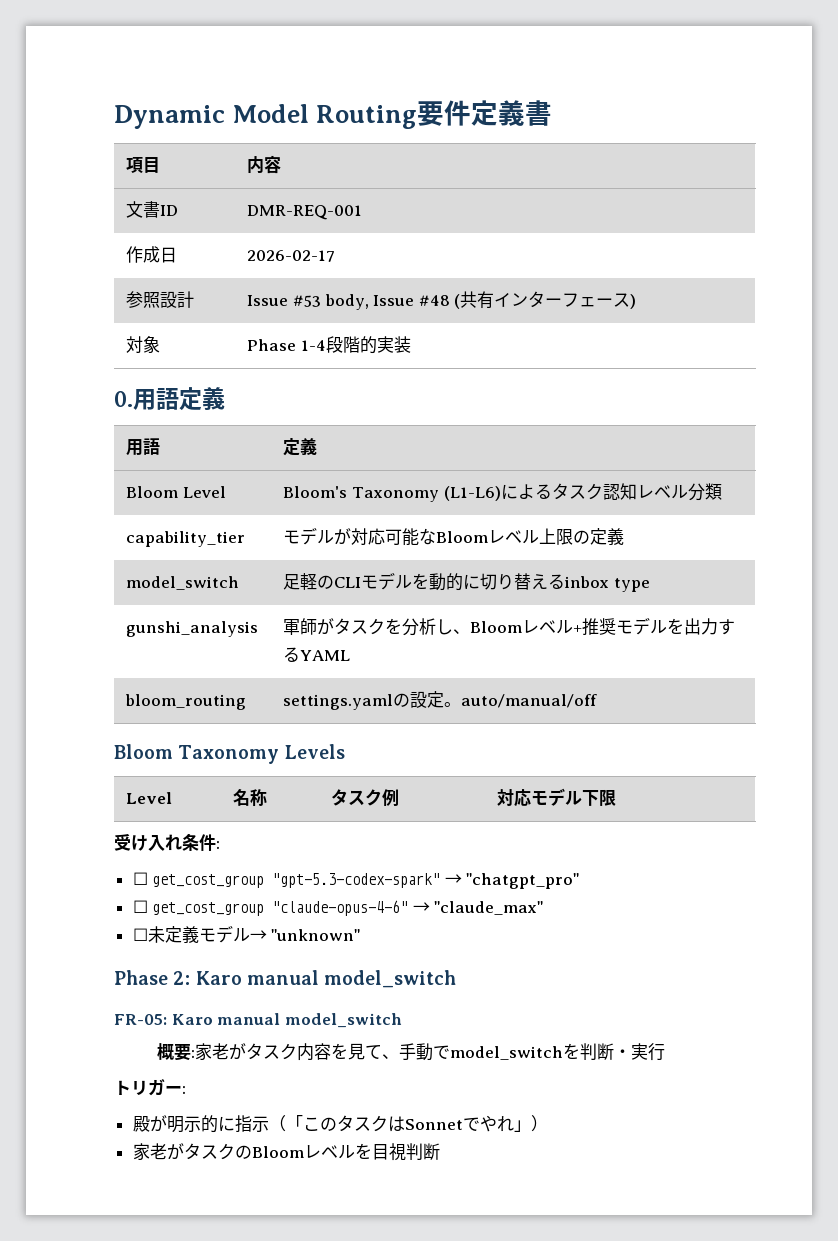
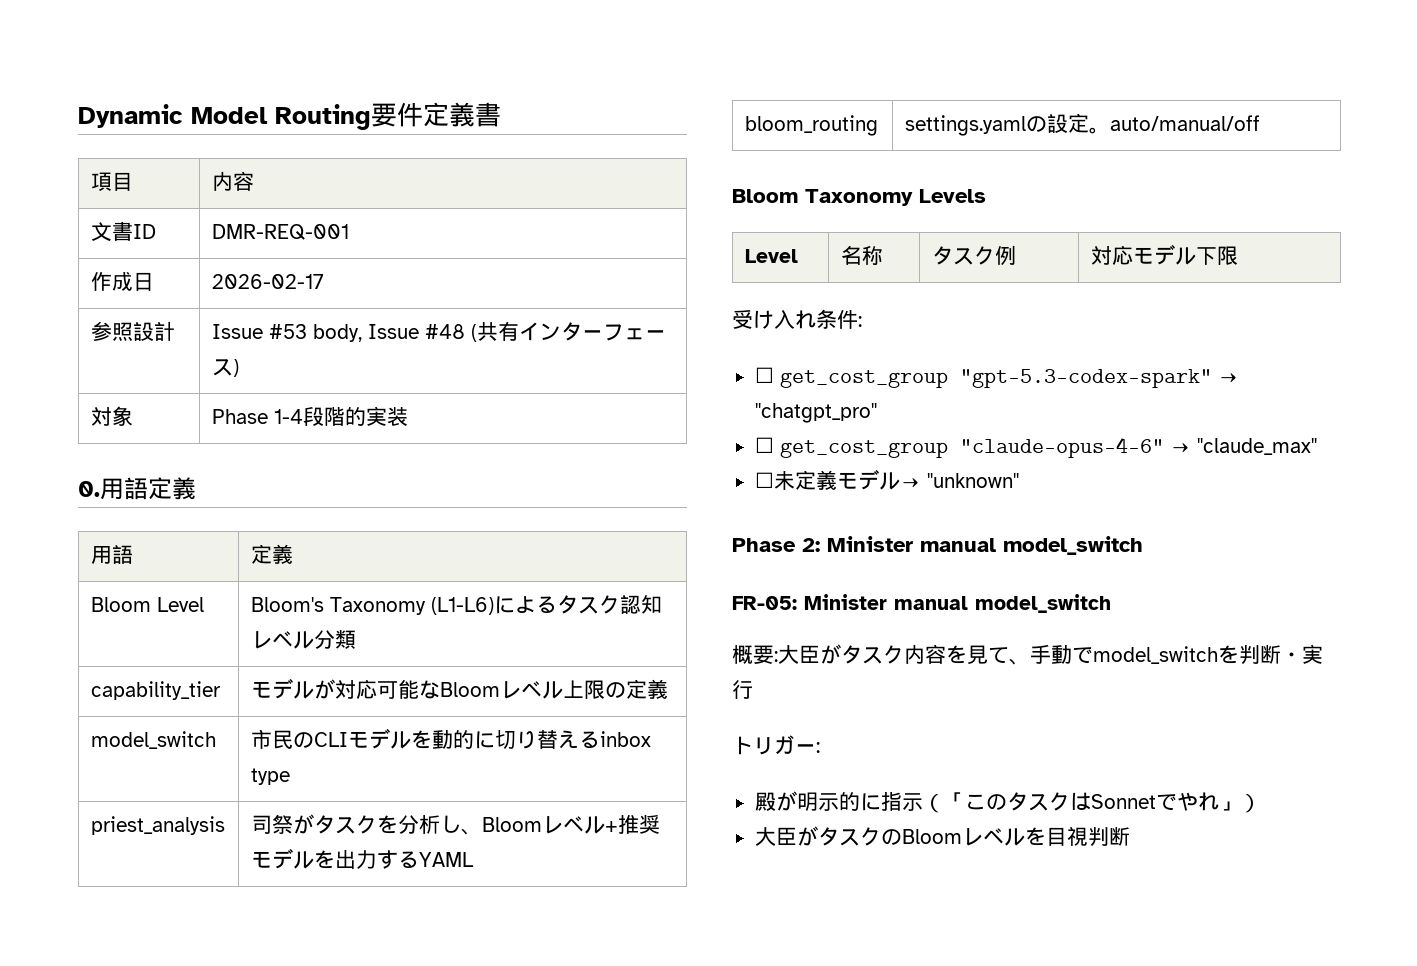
- model_switch | 足軽のCLIモデルを動的に切り替えるinbox type
+ model_switch | 市民のCLIモデルを動的に切り替えるinbox type
- gunshi_analysis | 軍師がタスクを分析し、Bloomレベル+推奨モデルを出力するYAML
+ priest_analysis | 司祭がタスクを分析し、Bloomレベル+推奨モデルを出力するYAML
- Phase 2: Karo manual model_switch
+ Phase 2: Minister manual model_switch
- FR-05: Karo manual model_switch
+ FR-05: Minister manual model_switch
- 概要:家老がタスク内容を見て、手動でmodel_switchを判断・実行
+ 概要:大臣がタスク内容を見て、手動でmodel_switchを判断・実行
- 家老がタスクのBloomレベルを目視判断
+ 大臣がタスクのBloomレベルを目視判断

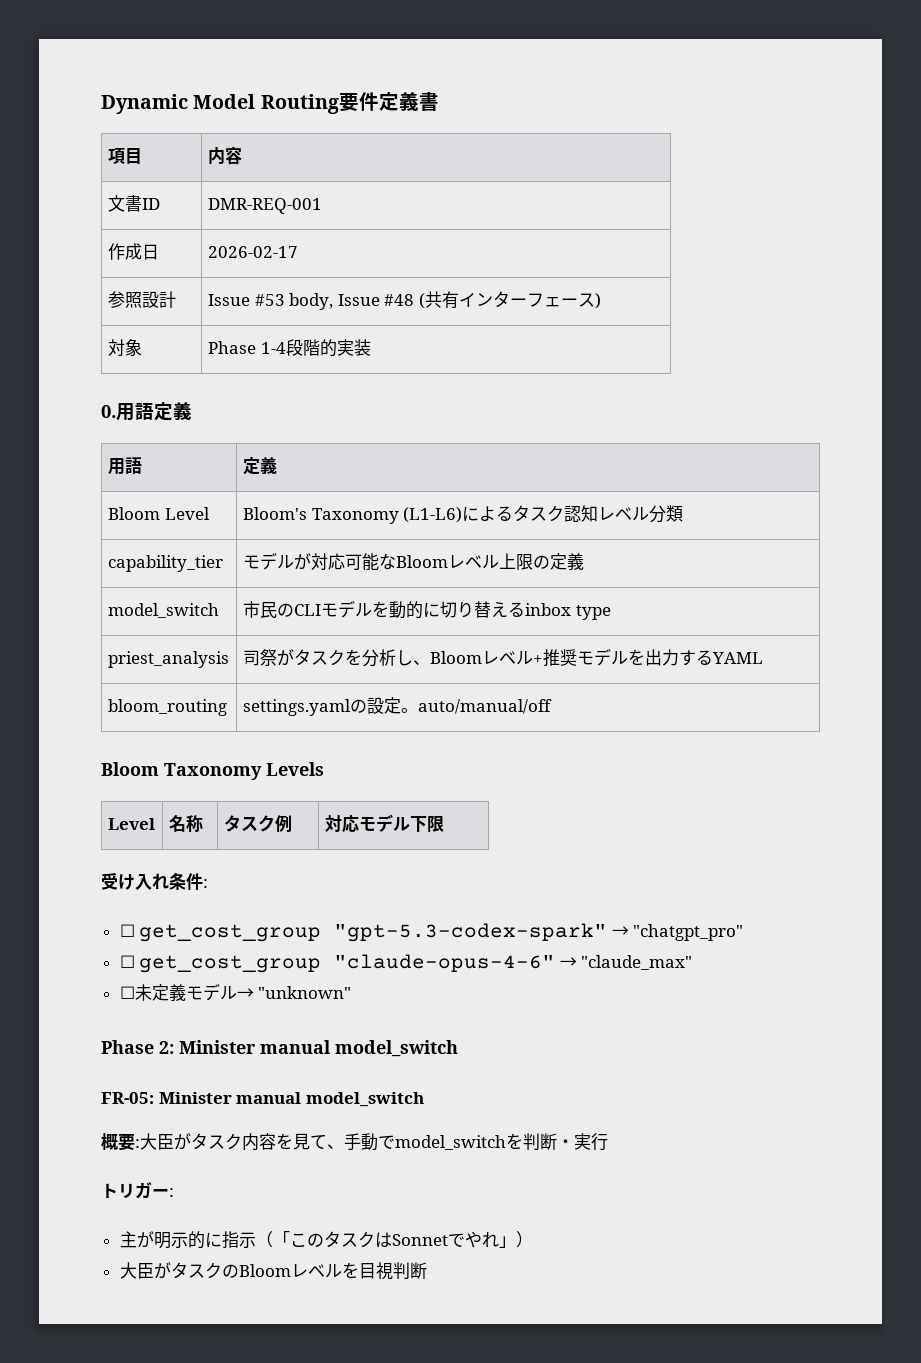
- 殿が明示的に指示（「このタスクはSonnetでやれ」）
+ 主が明示的に指示（「このタスクはSonnetでやれ」）

